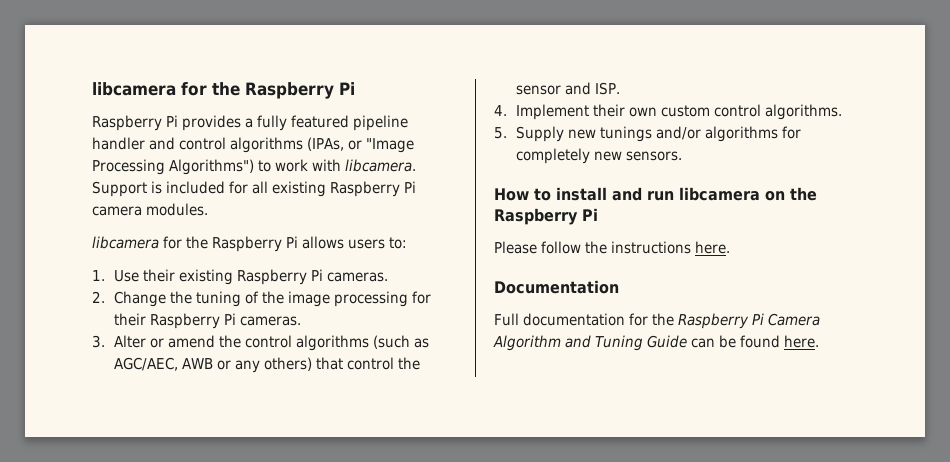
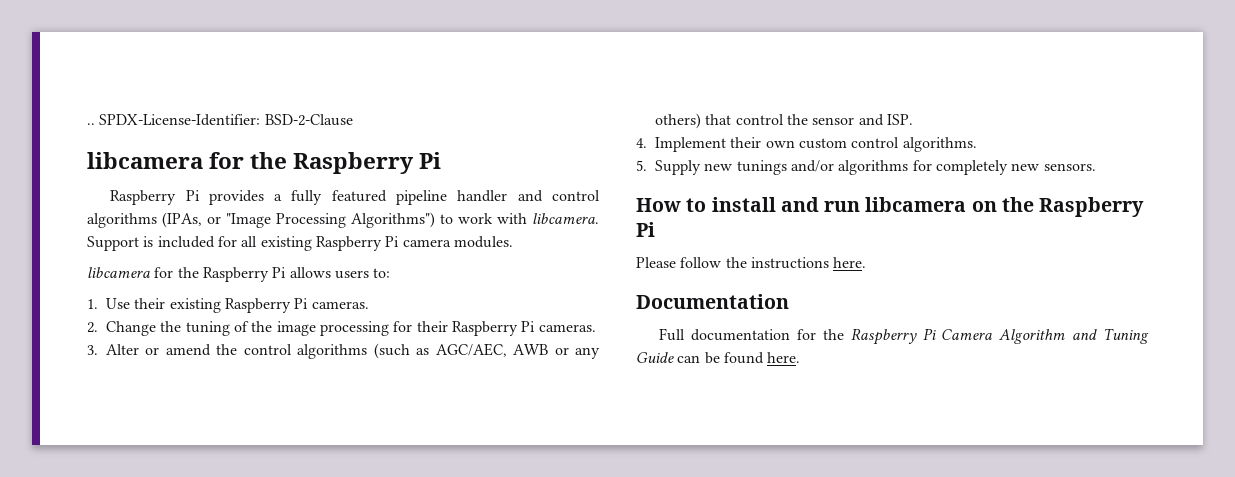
+ .. SPDX-License-Identifier: BSD-2-Clause

